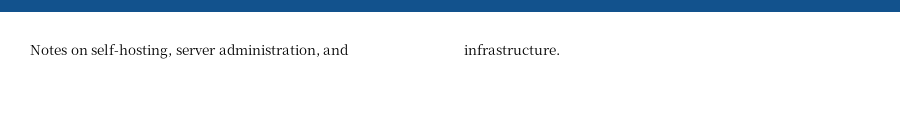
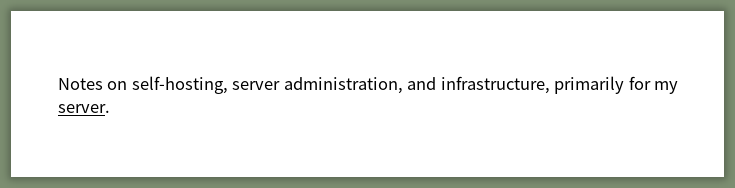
- Notes on self-hosting, server administration, and infrastructure.
+ Notes on self-hosting, server administration, and infrastructure, primarily for my server.

